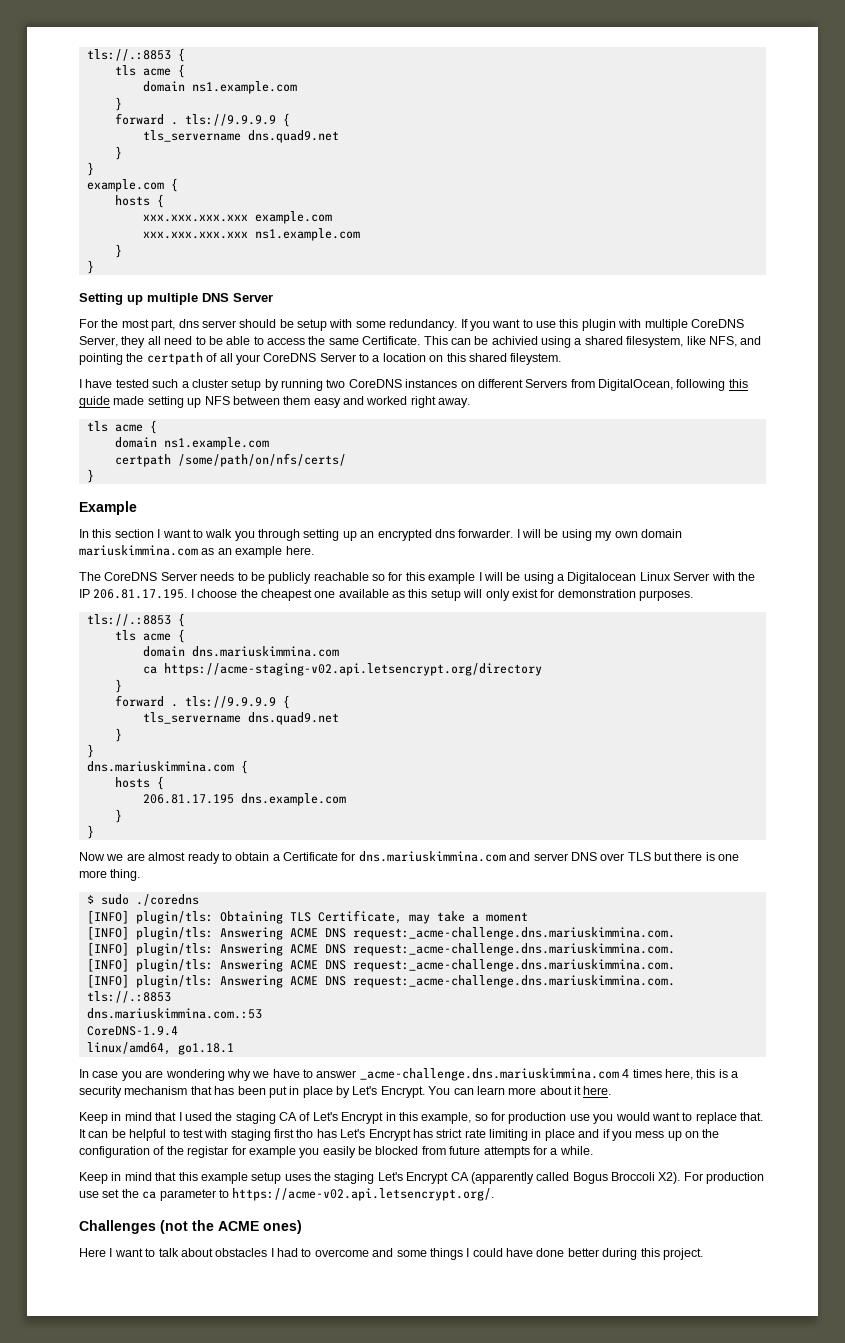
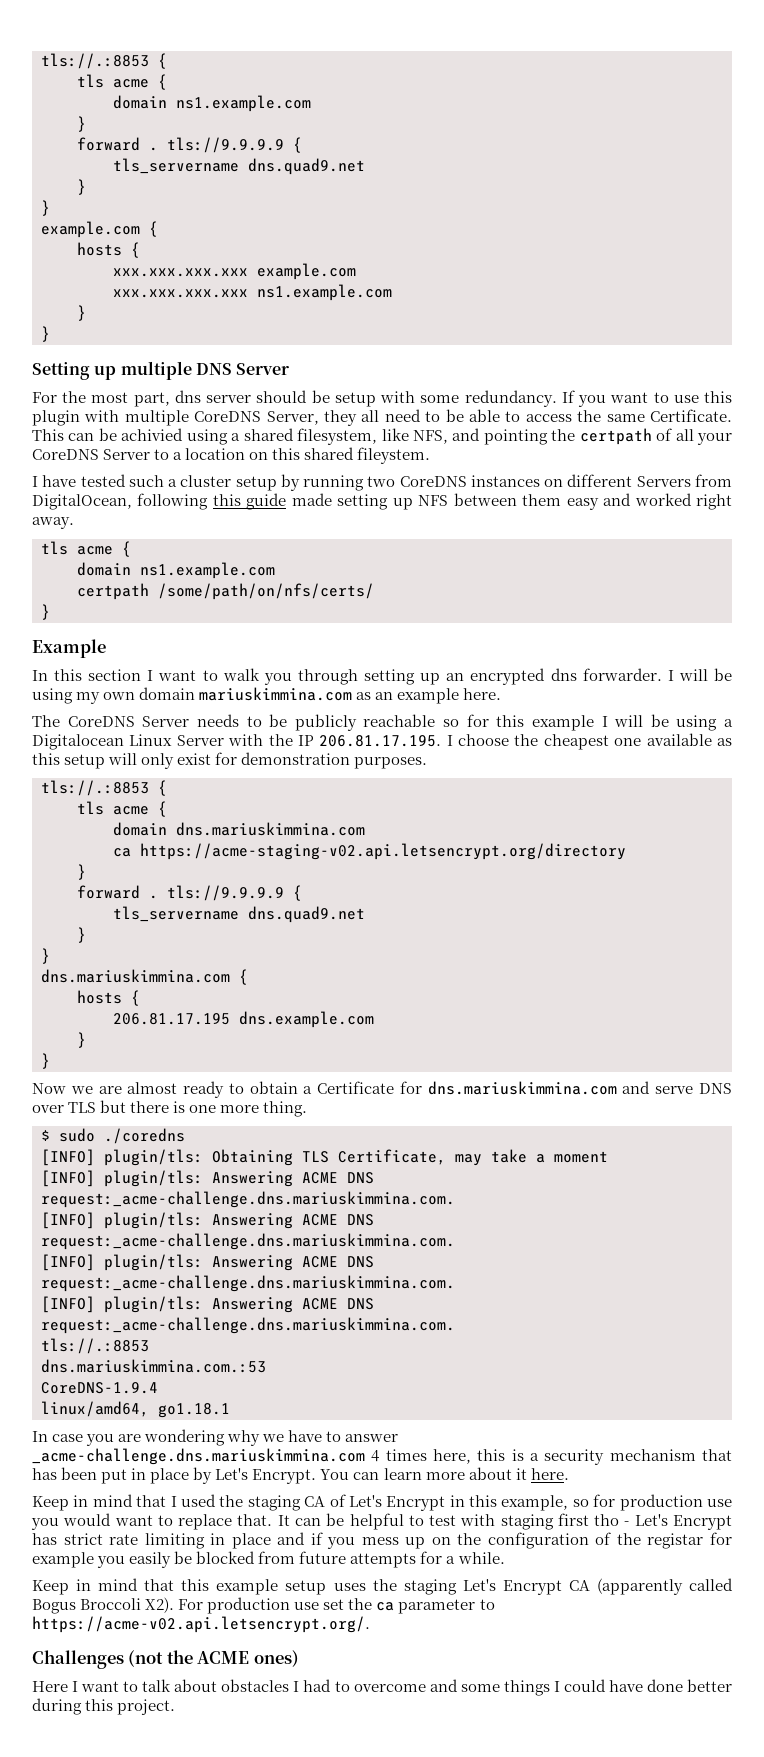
- Now we are almost ready to obtain a Certificate for dns.mariuskimmina.com and server DNS over TLS but there is one more thing.
+ Now we are almost ready to obtain a Certificate for dns.mariuskimmina.com and serve DNS over TLS but there is one more thing.
- It can be helpful to test with staging first tho has Let's Encrypt has strict rate limiting in place and if you mess up on the configuration of the registar for example you easily be blocked from future attempts for a while.
+ It can be helpful to test with staging first tho - Let's Encrypt has strict rate limiting in place and if you mess up on the configuration of the registar for example you easily be blocked from future attempts for a while.

